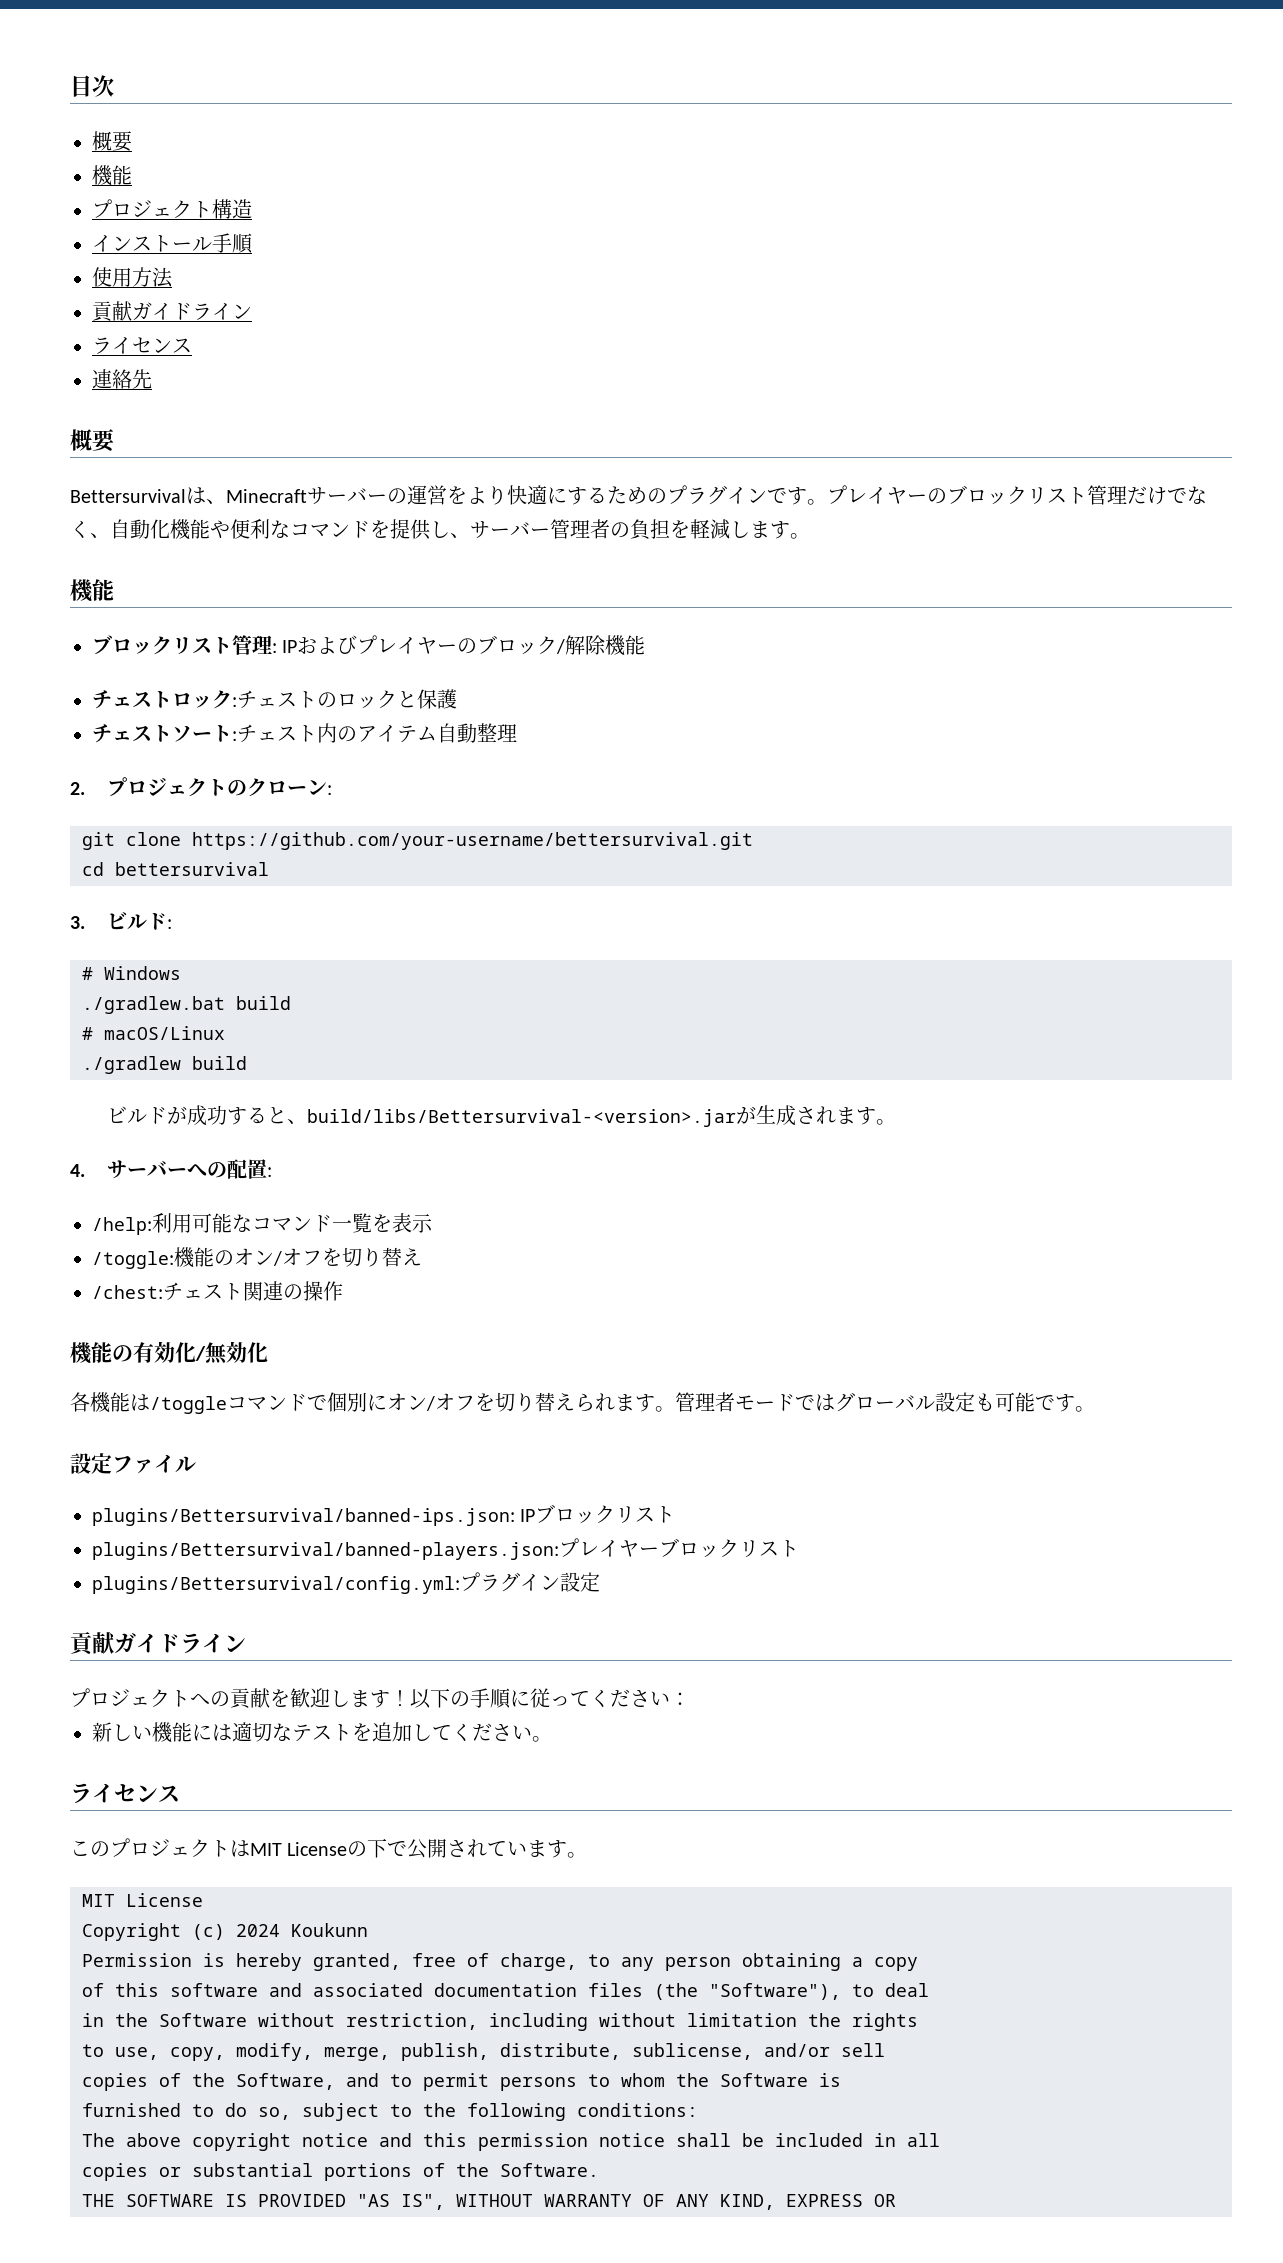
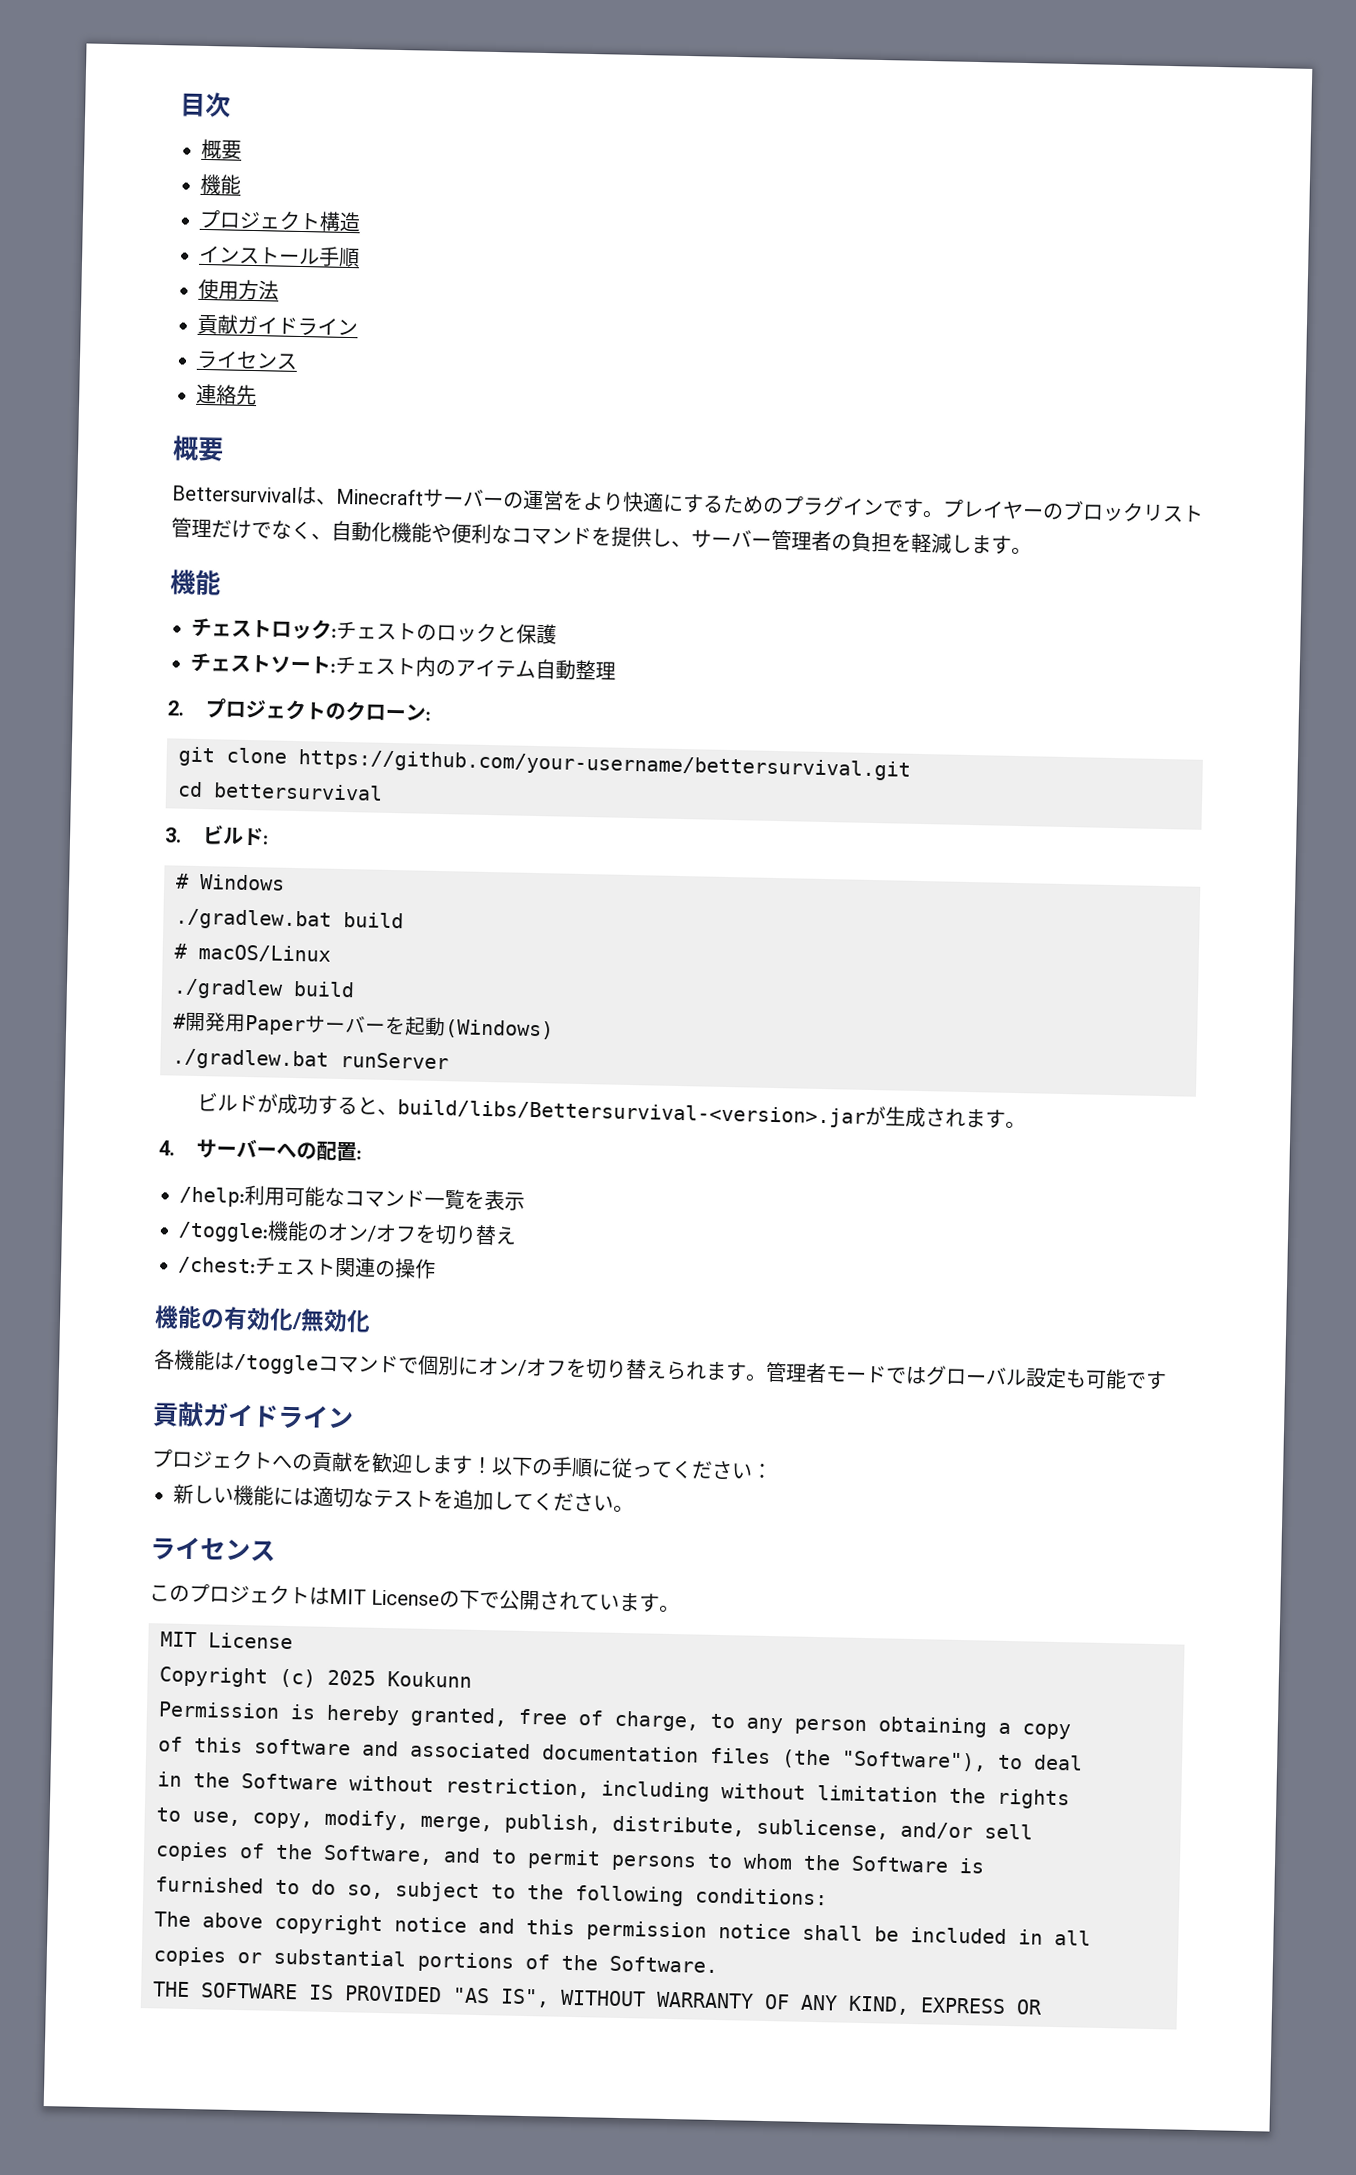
- ブロックリスト管理: IPおよびプレイヤーのブロック/解除機能
+ #開発用Paperサーバーを起動(Windows)
+ ./gradlew.bat runServer
- 管理者モードではグローバル設定も可能です。
- 設定ファイル
- plugins/Bettersurvival/banned-ips.json: IPブロックリスト
- plugins/Bettersurvival/banned-players.json:プレイヤーブロックリスト
- plugins/Bettersurvival/config.yml:プラグイン設定
+ 管理者モードではグローバル設定も可能です
- Copyright (c) 2024 Koukunn
+ Copyright (c) 2025 Koukunn

